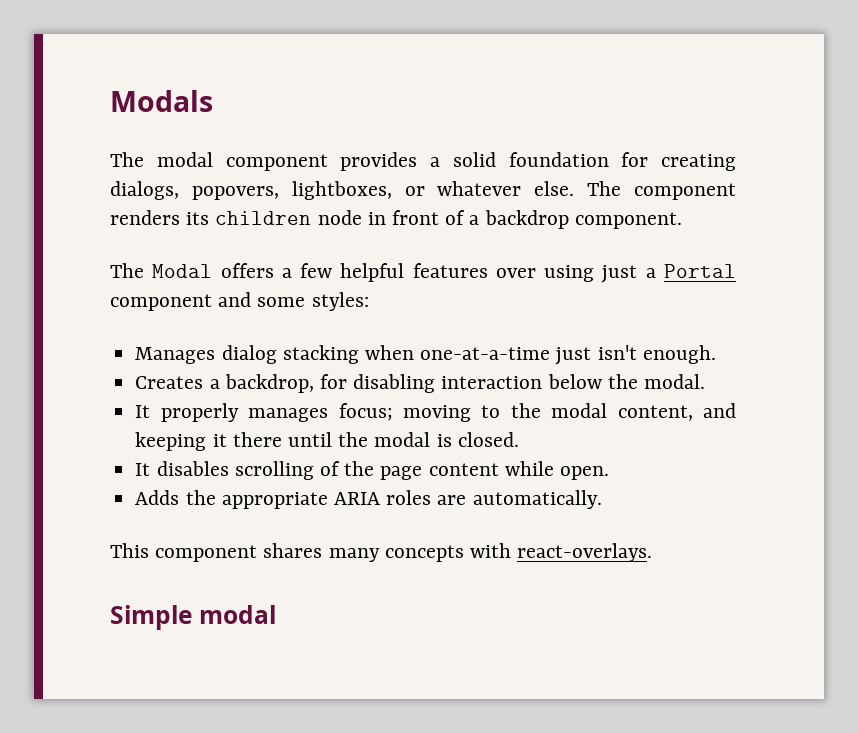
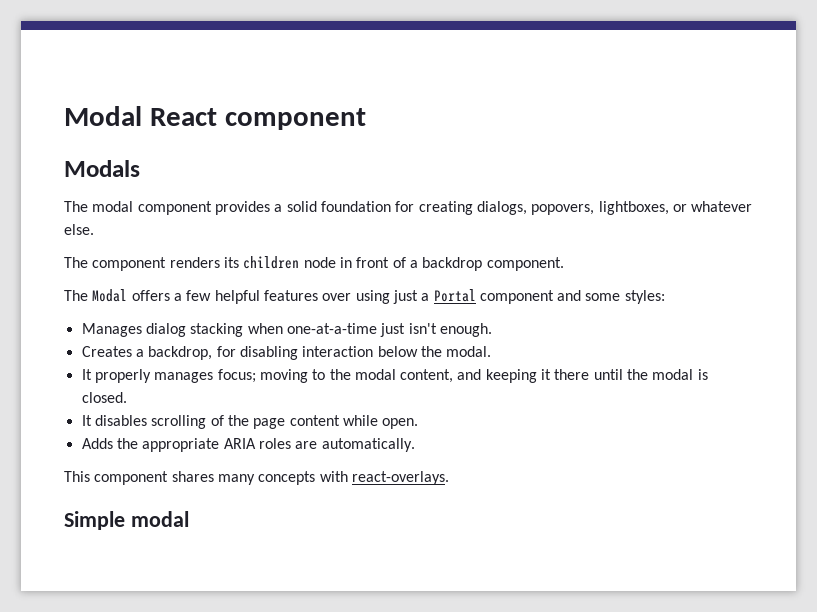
+ Modal React component
- The modal component provides a solid foundation for creating dialogs, popovers, lightboxes, or whatever else. The component renders its children node in front of a backdrop component.
+ The modal component provides a solid foundation for creating dialogs, popovers, lightboxes, or whatever else.
+ The component renders its children node in front of a backdrop component.

